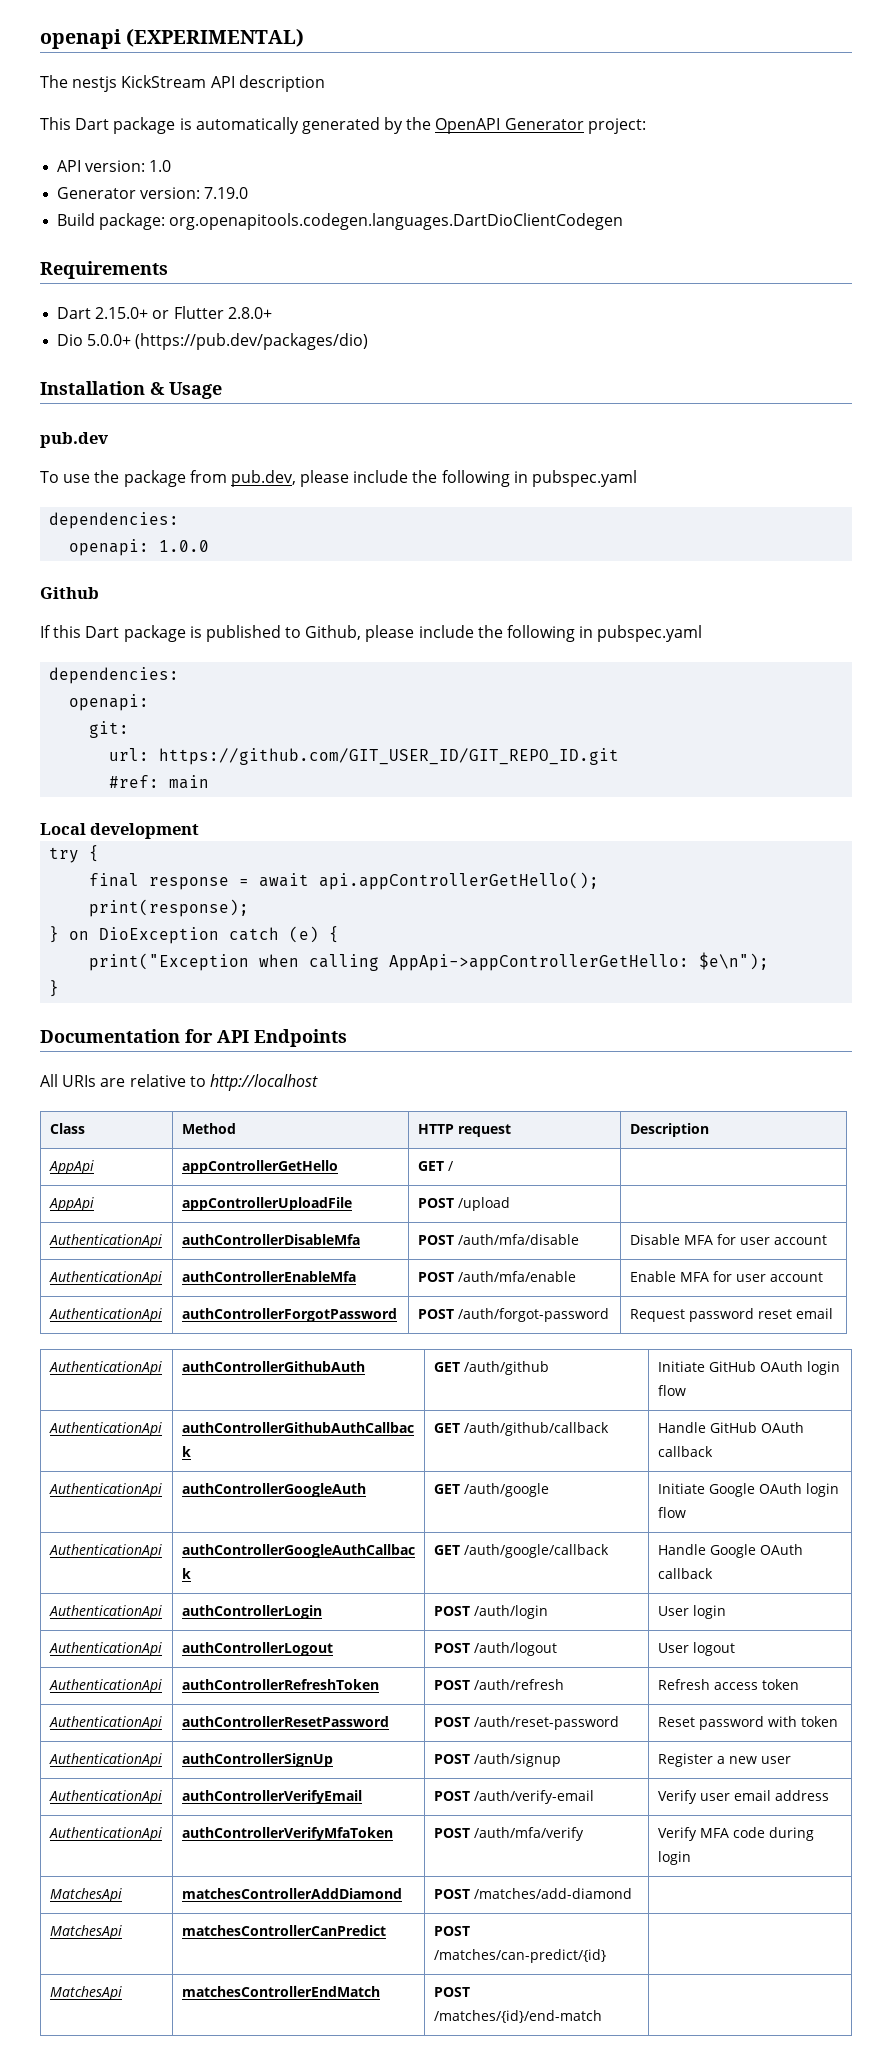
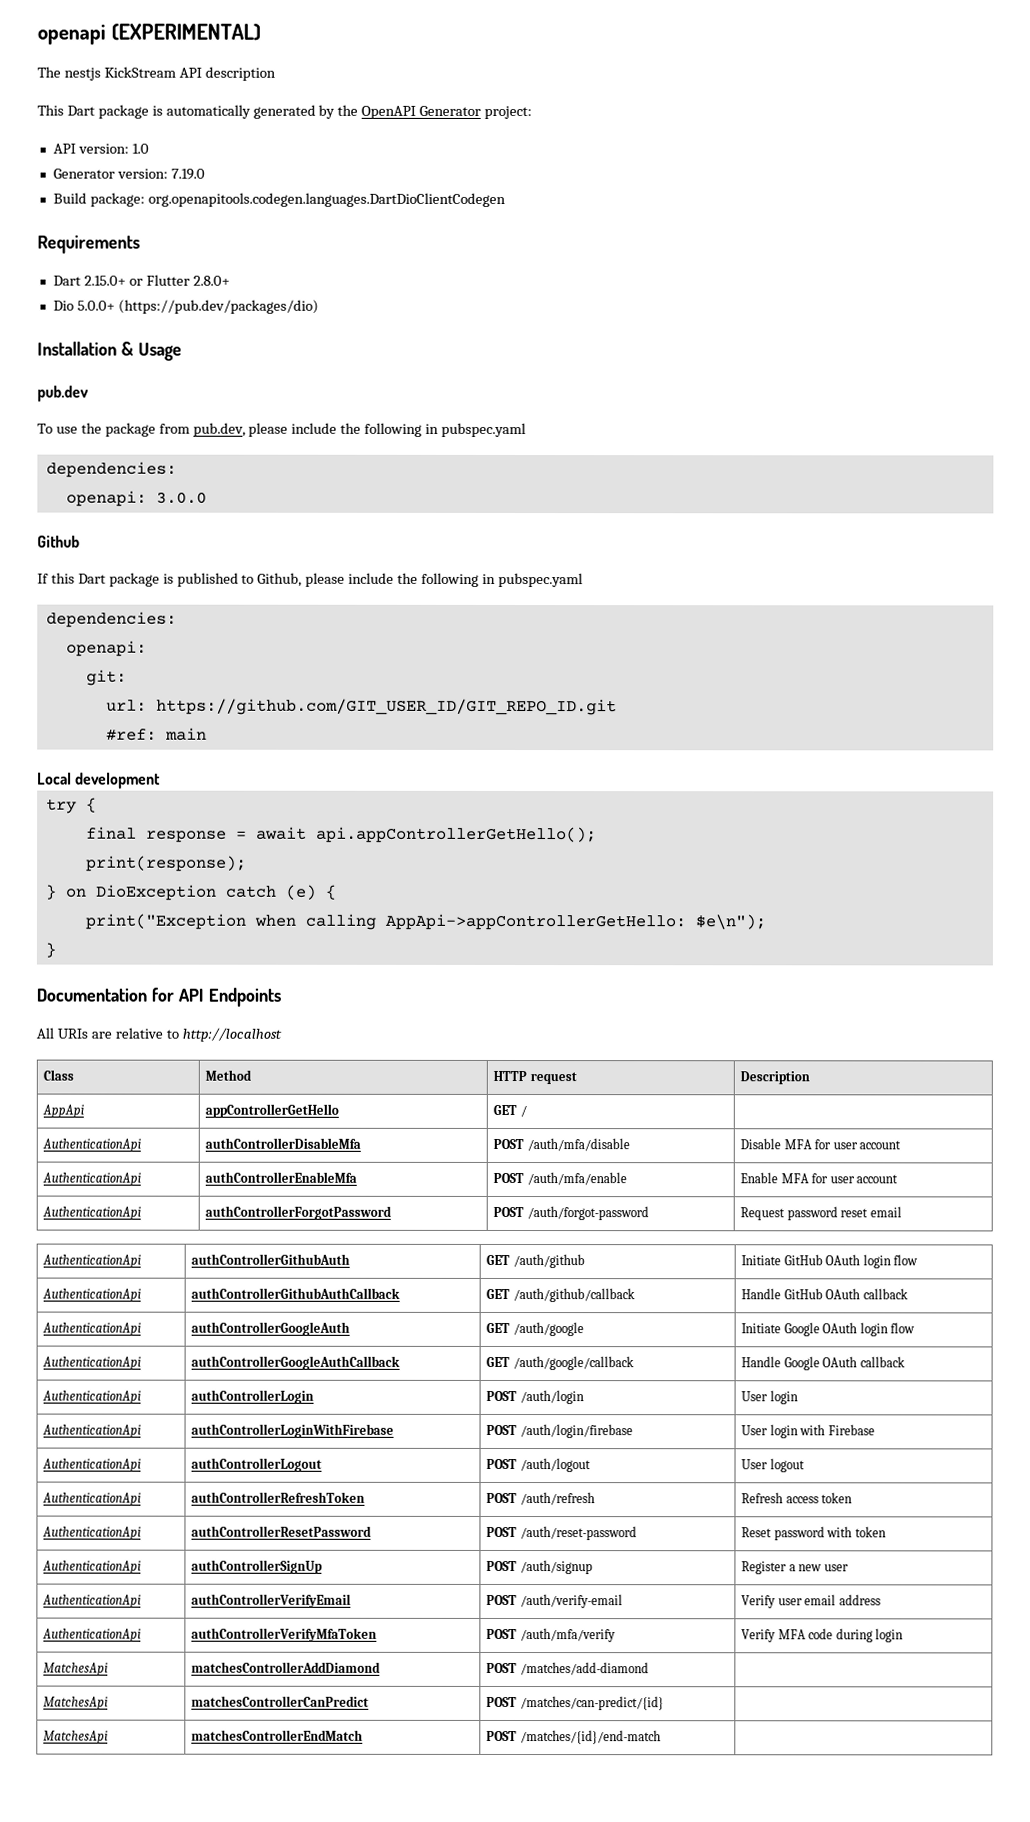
- openapi: 1.0.0
+ openapi: 3.0.0
- AppApi | appControllerUploadFile | POST /upload |
+ AuthenticationApi | authControllerLoginWithFirebase | POST /auth/login/firebase | User login with Firebase

